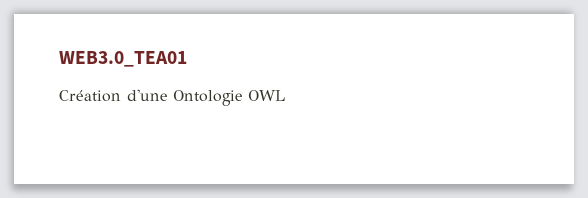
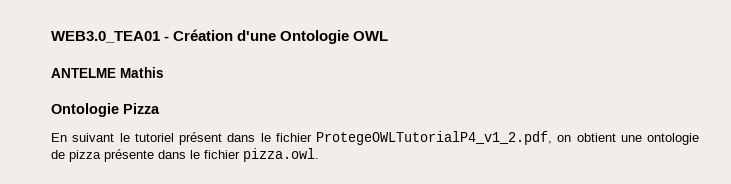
- WEB3.0_TEA01
- Création d'une Ontologie OWL
+ WEB3.0_TEA01 - Création d'une Ontologie OWL
+ ANTELME Mathis
+ Ontologie Pizza
+ En suivant le tutoriel présent dans le fichier ProtegeOWLTutorialP4_v1_2.pdf, on obtient une ontologie de pizza présente dans le fichier pizza.owl.

